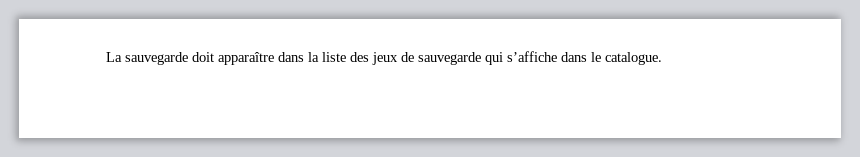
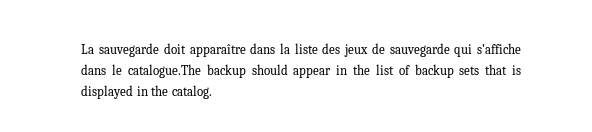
- La sauvegarde doit apparaître dans la liste des jeux de sauvegarde qui s’affiche dans le catalogue.
+ La sauvegarde doit apparaître dans la liste des jeux de sauvegarde qui s’affiche dans le catalogue.The backup should appear in the list of backup sets that is displayed in the catalog.

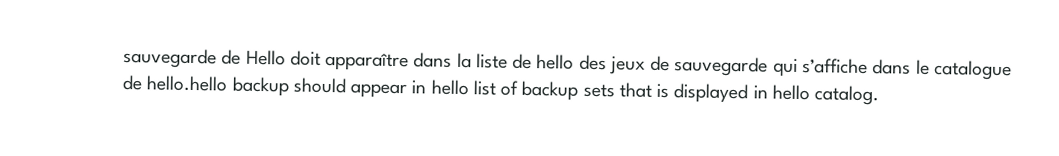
- La sauvegarde doit apparaître dans la liste des jeux de sauvegarde qui s’affiche dans le catalogue.The backup should appear in the list of backup sets that is displayed in the catalog.
+ sauvegarde de Hello doit apparaître dans la liste de hello des jeux de sauvegarde qui s’affiche dans le catalogue de hello.hello backup should appear in hello list of backup sets that is displayed in hello catalog.

